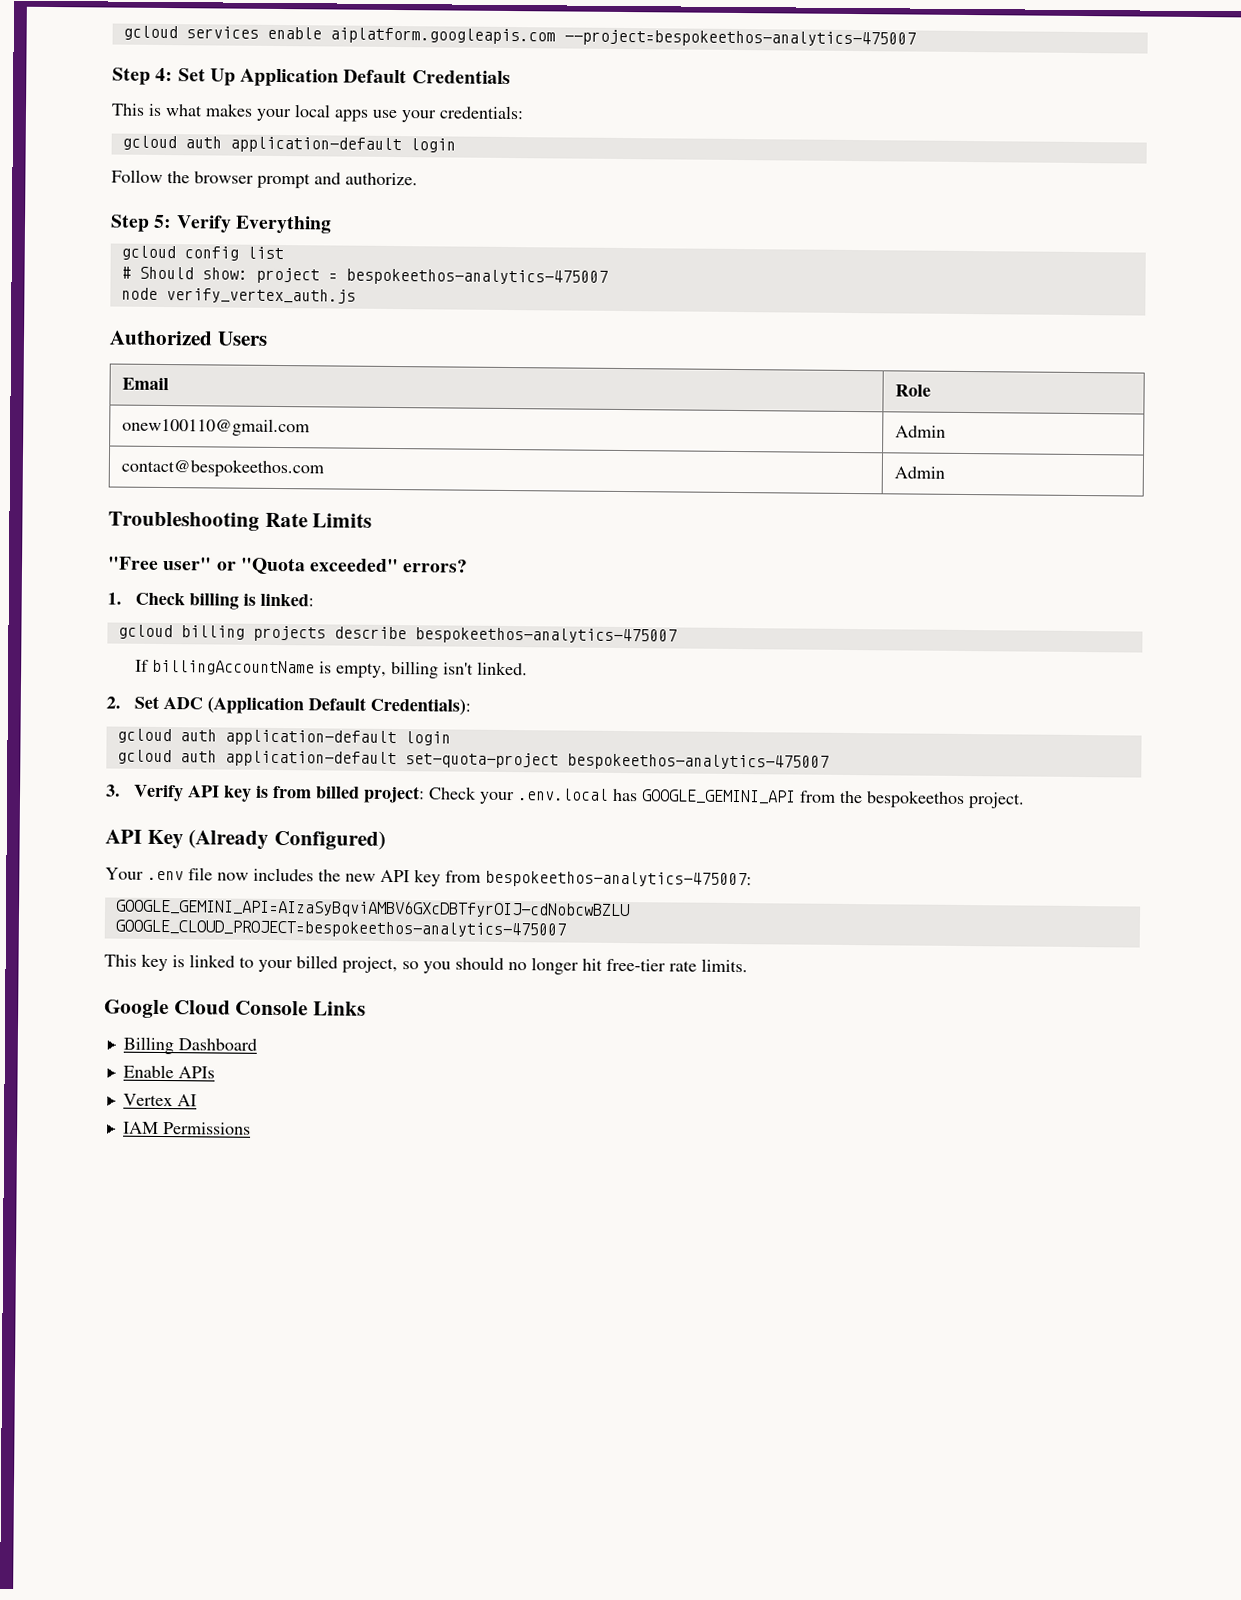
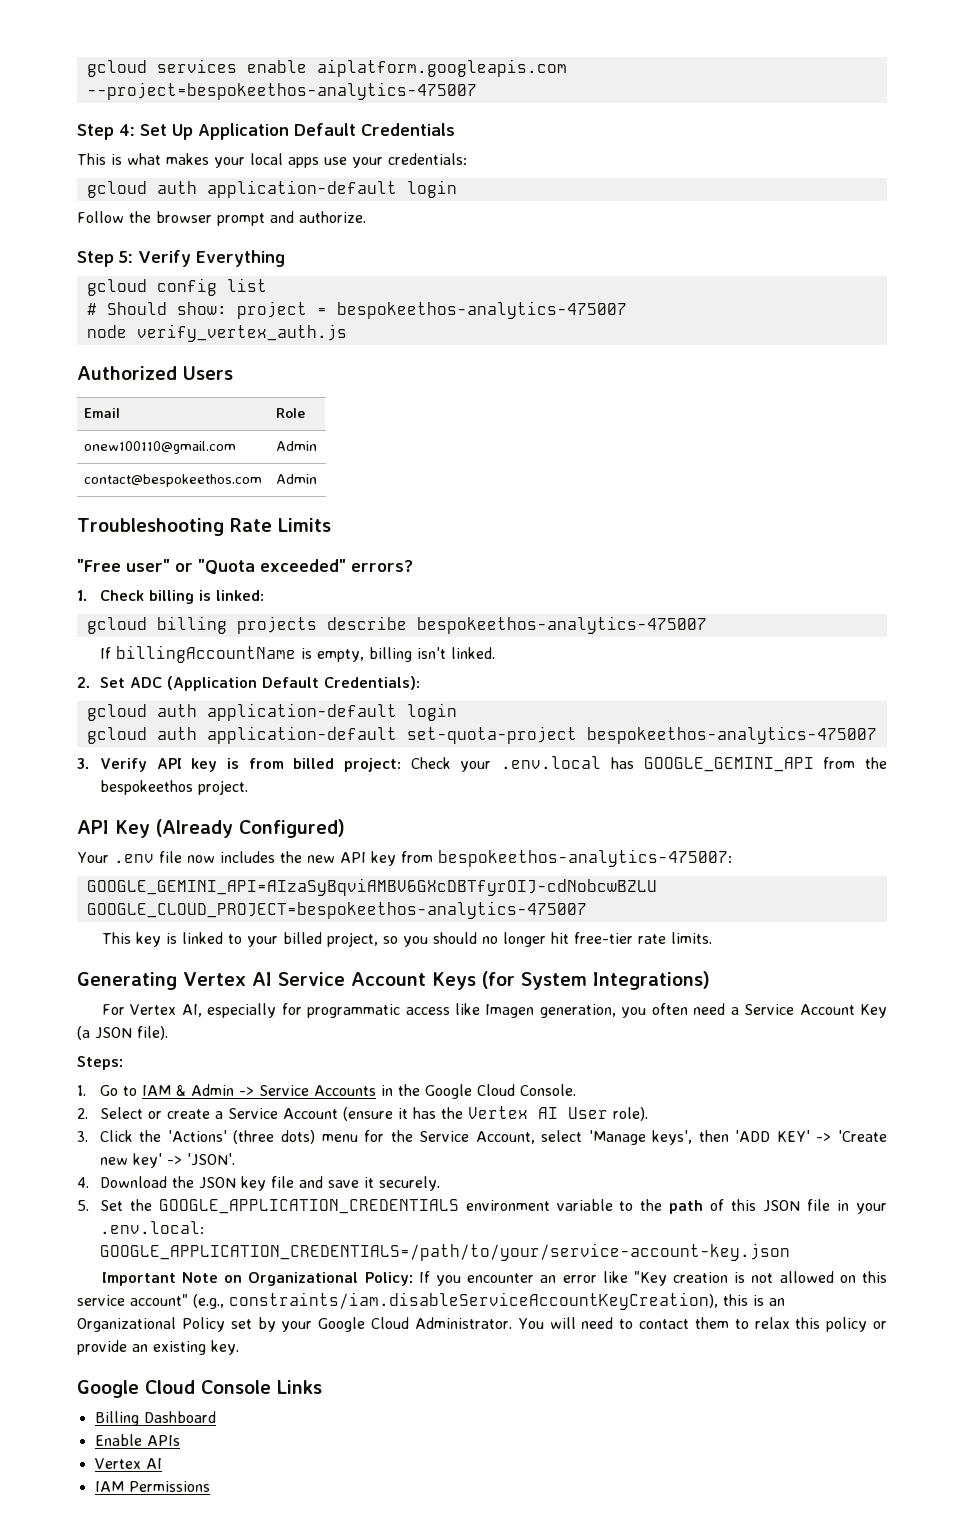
+ Generating Vertex AI Service Account Keys (for System Integrations)
+ For Vertex AI, especially for programmatic access like Imagen generation, you often need a Service Account Key (a JSON file).
+ Steps:
+ 1. Go to IAM & Admin -> Service Accounts in the Google Cloud Console.
+ 2. Select or create a Service Account (ensure it has the Vertex AI User role).
+ 3. Click the 'Actions' (three dots) menu for the Service Account, select 'Manage keys', then 'ADD KEY' -> 'Create new key' -> 'JSON'.
+ 4. Download the JSON key file and save it securely.
+ 5. Set the GOOGLE_APPLICATION_CREDENTIALS environment variable to the path of this JSON file in your .env.local: GOOGLE_APPLICATION_CREDENTIALS=/path/to/your/service-account-key.json
+ Important Note on Organizational Policy: If you encounter an error like "Key creation is not allowed on this service account" (e.g., constraints/iam.disableServiceAccountKeyCreation), this is an Organizational Policy set by your Google Cloud Administrator. You will need to contact them to relax this policy or provide an existing key.

